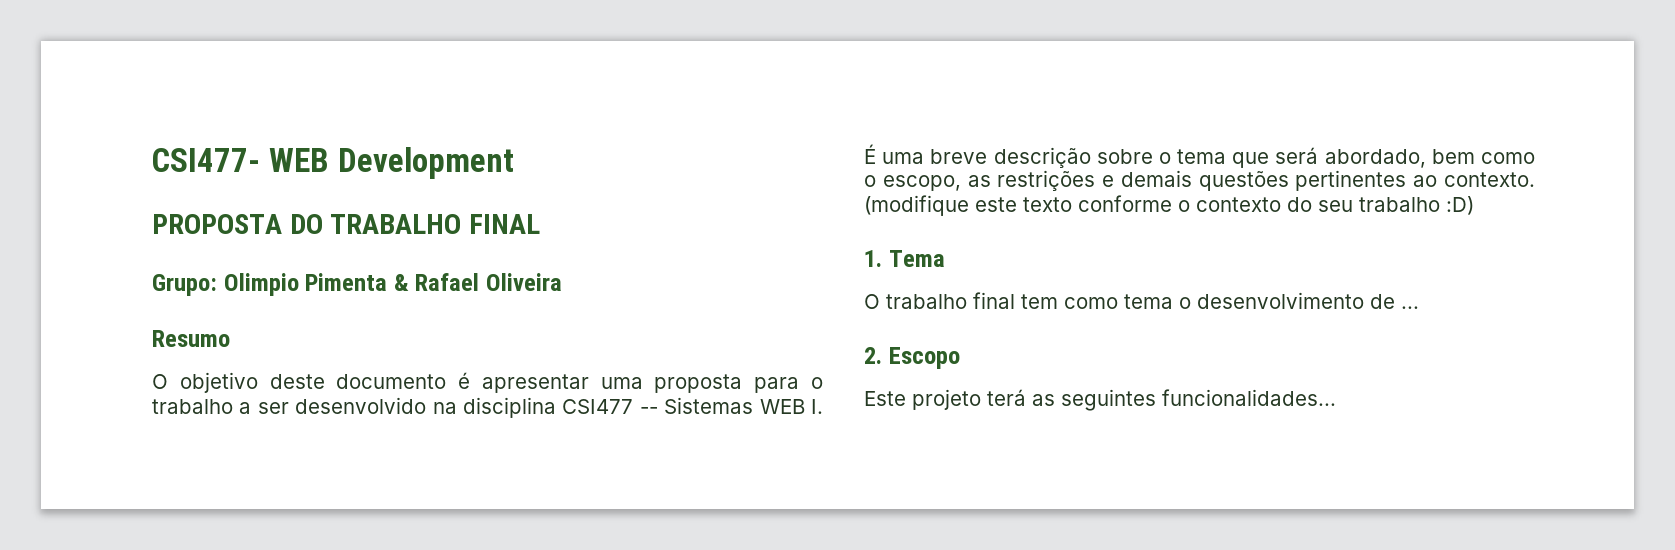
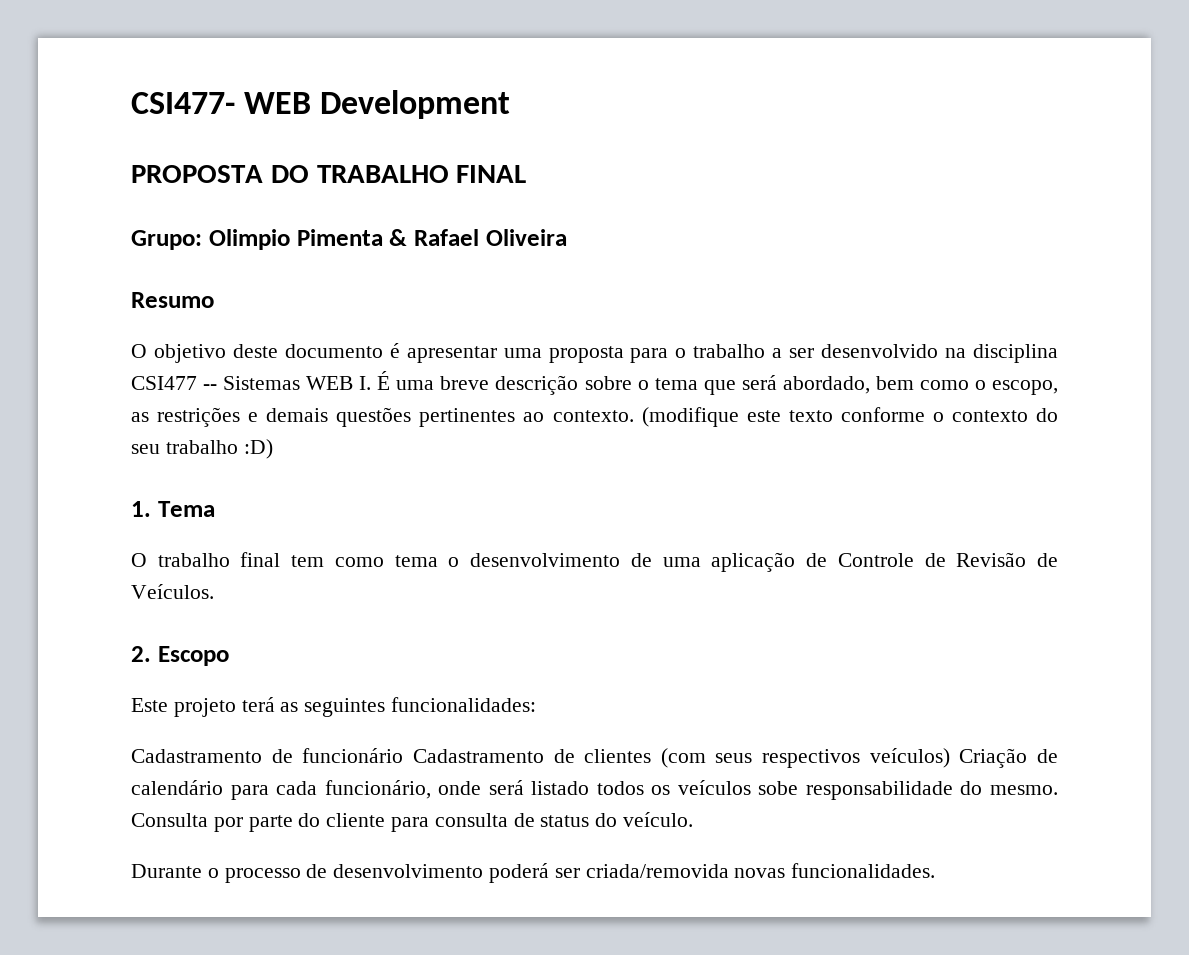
- O trabalho final tem como tema o desenvolvimento de ...
+ O trabalho final tem como tema o desenvolvimento de uma aplicação de Controle de Revisão de Veículos.
- Este projeto terá as seguintes funcionalidades...
+ Este projeto terá as seguintes funcionalidades:
+ Cadastramento de funcionário Cadastramento de clientes (com seus respectivos veículos) Criação de calendário para cada funcionário, onde será listado todos os veículos sobe responsabilidade do mesmo. Consulta por parte do cliente para consulta de status do veículo.
+ Durante o processo de desenvolvimento poderá ser criada/removida novas funcionalidades.

